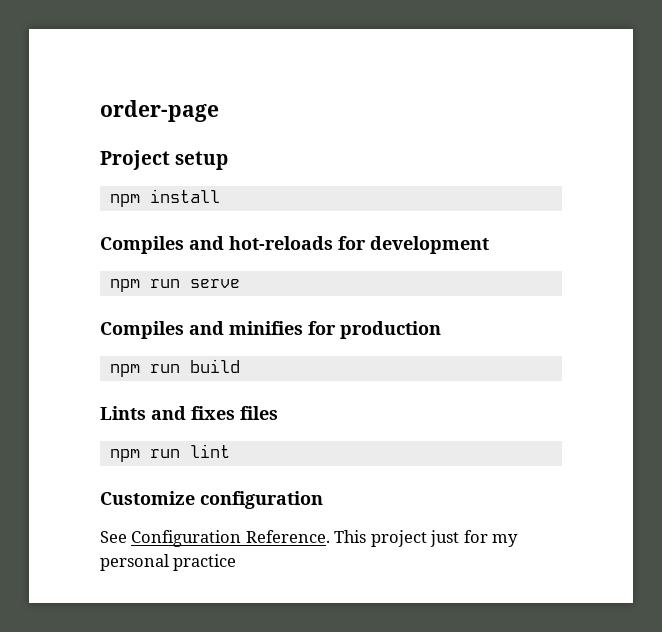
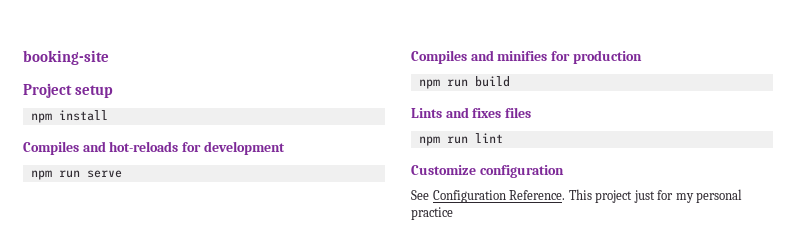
- order-page
+ booking-site

